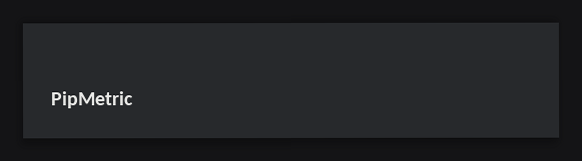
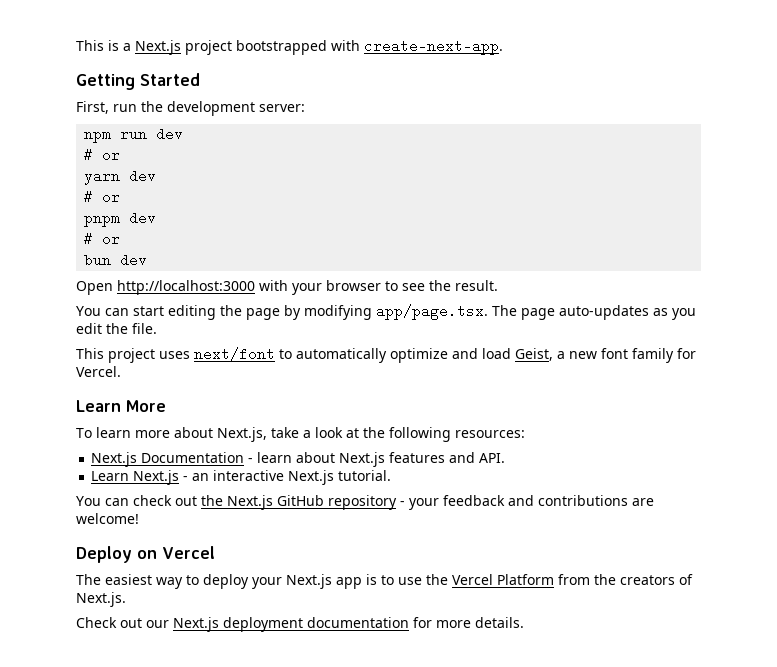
- PipMetric
+ This is a Next.js project bootstrapped with create-next-app.
+ Getting Started
+ First, run the development server:
+ npm run dev
+ # or
+ yarn dev
+ # or
+ pnpm dev
+ # or
+ bun dev
+ Open http://localhost:3000 with your browser to see the result.
+ You can start editing the page by modifying app/page.tsx. The page auto-updates as you edit the file.
+ This project uses next/font to automatically optimize and load Geist, a new font family for Vercel.
+ Learn More
+ To learn more about Next.js, take a look at the following resources:
+ Next.js Documentation - learn about Next.js features and API.
+ Learn Next.js - an interactive Next.js tutorial.
+ You can check out the Next.js GitHub repository - your feedback and contributions are welcome!
+ Deploy on Vercel
+ The easiest way to deploy your Next.js app is to use the Vercel Platform from the creators of Next.js.
+ Check out our Next.js deployment documentation for more details.

